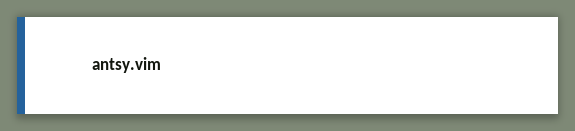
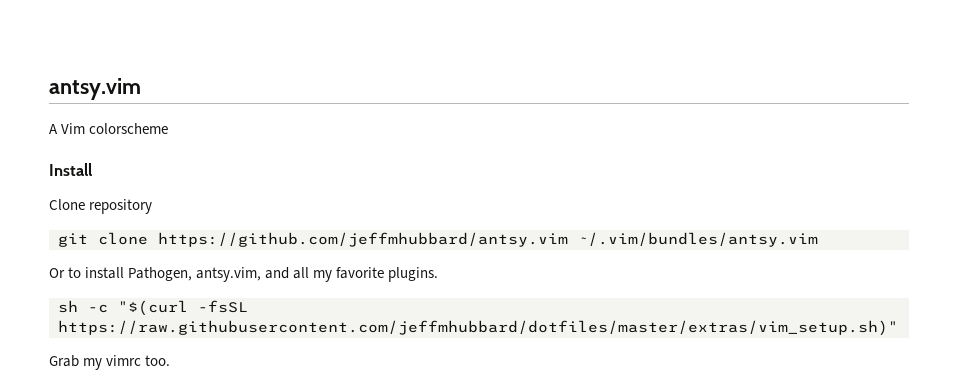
+ A Vim colorscheme
+ Install
+ Clone repository
+ git clone https://github.com/jeffmhubbard/antsy.vim ~/.vim/bundles/antsy.vim
+ Or to install Pathogen, antsy.vim, and all my favorite plugins.
+ sh -c "$(curl -fsSL https://raw.githubusercontent.com/jeffmhubbard/dotfiles/master/extras/vim_setup.sh)"
+ Grab my vimrc too.

